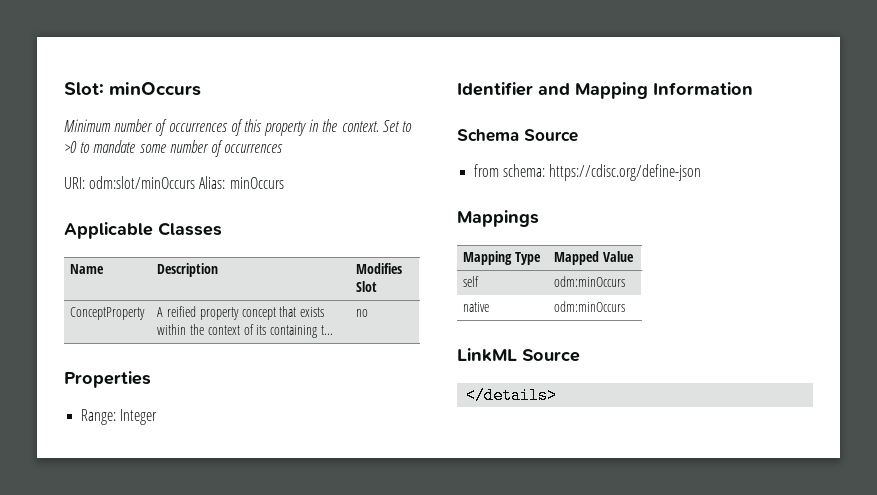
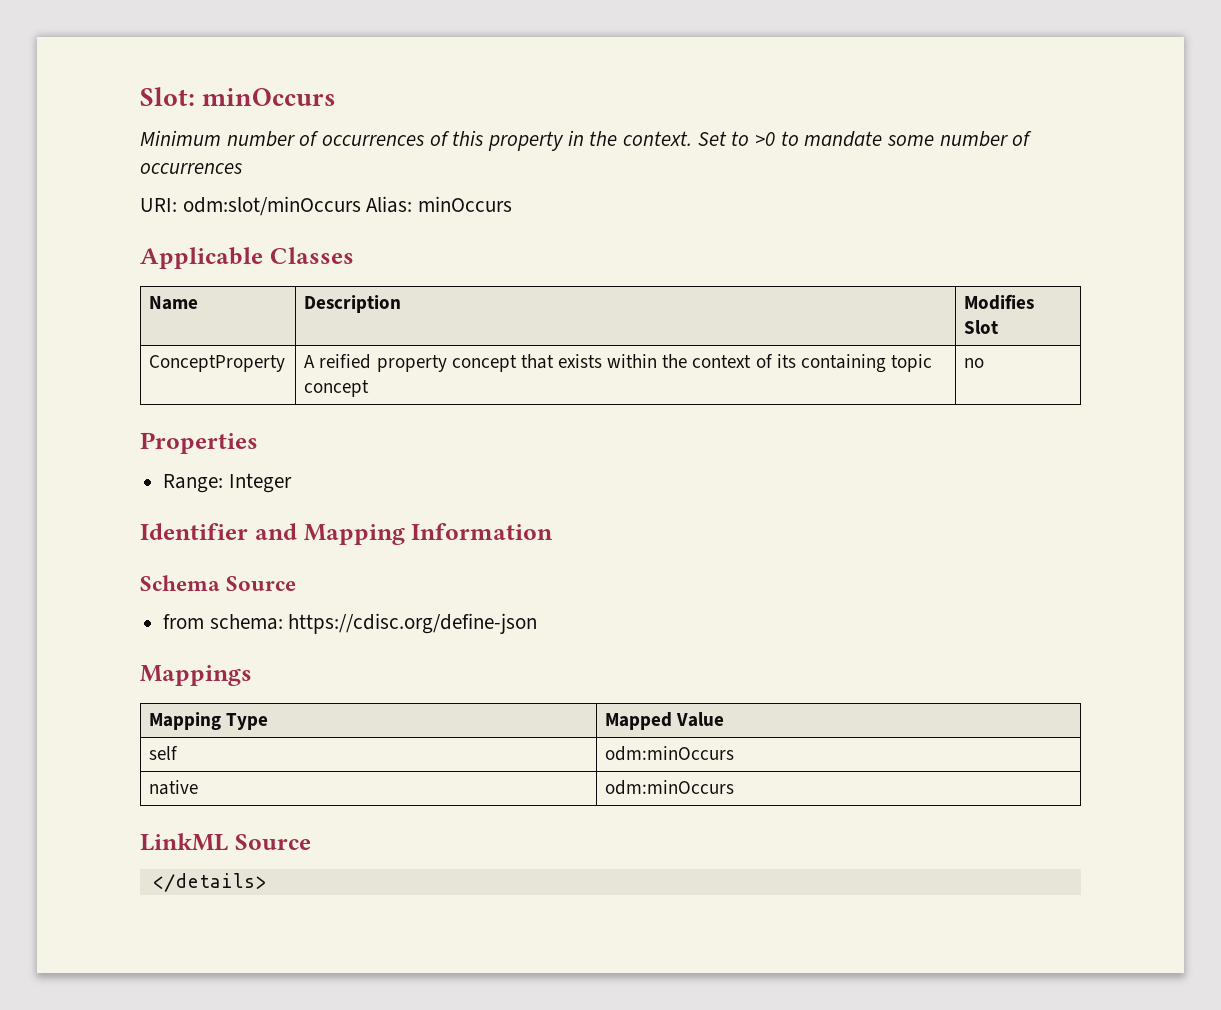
- ConceptProperty | A reified property concept that exists within the context of its containing t... | no
+ ConceptProperty | A reified property concept that exists within the context of its containing topic concept | no

